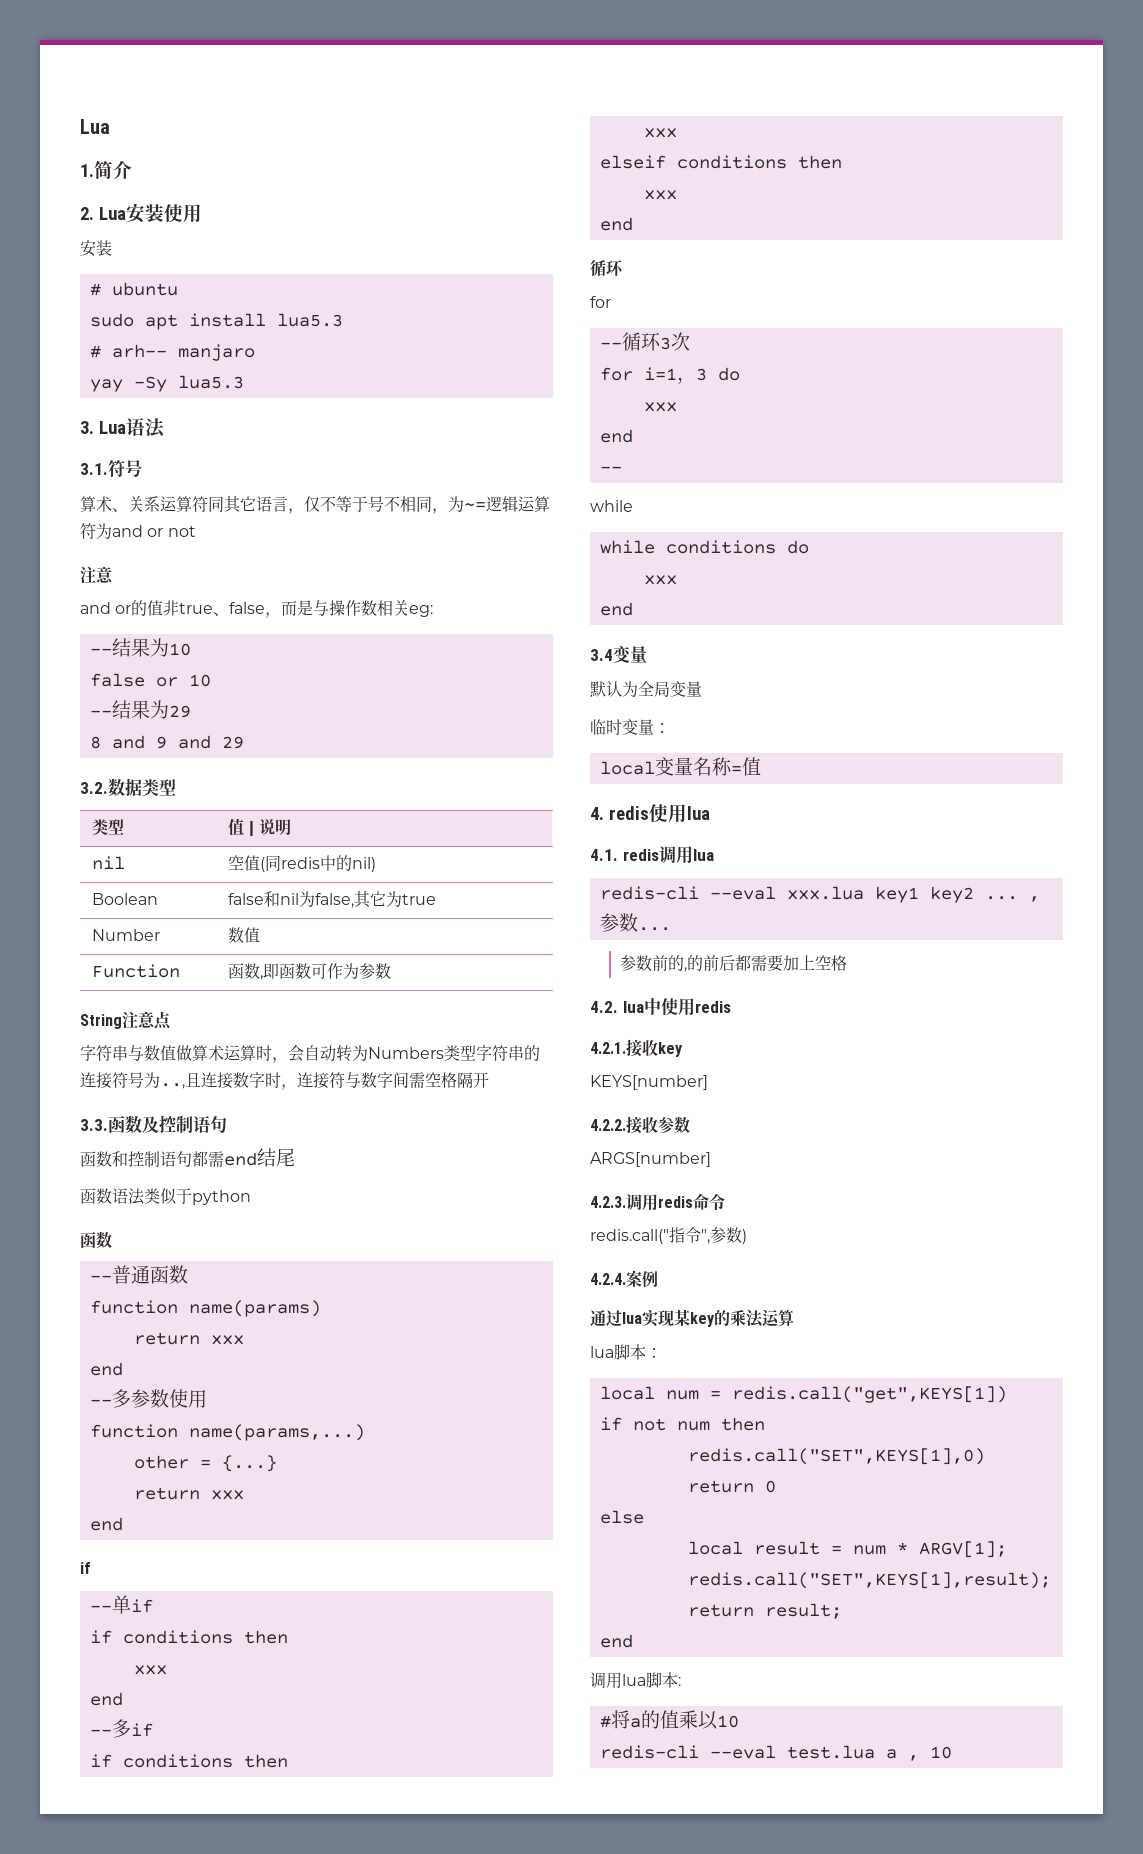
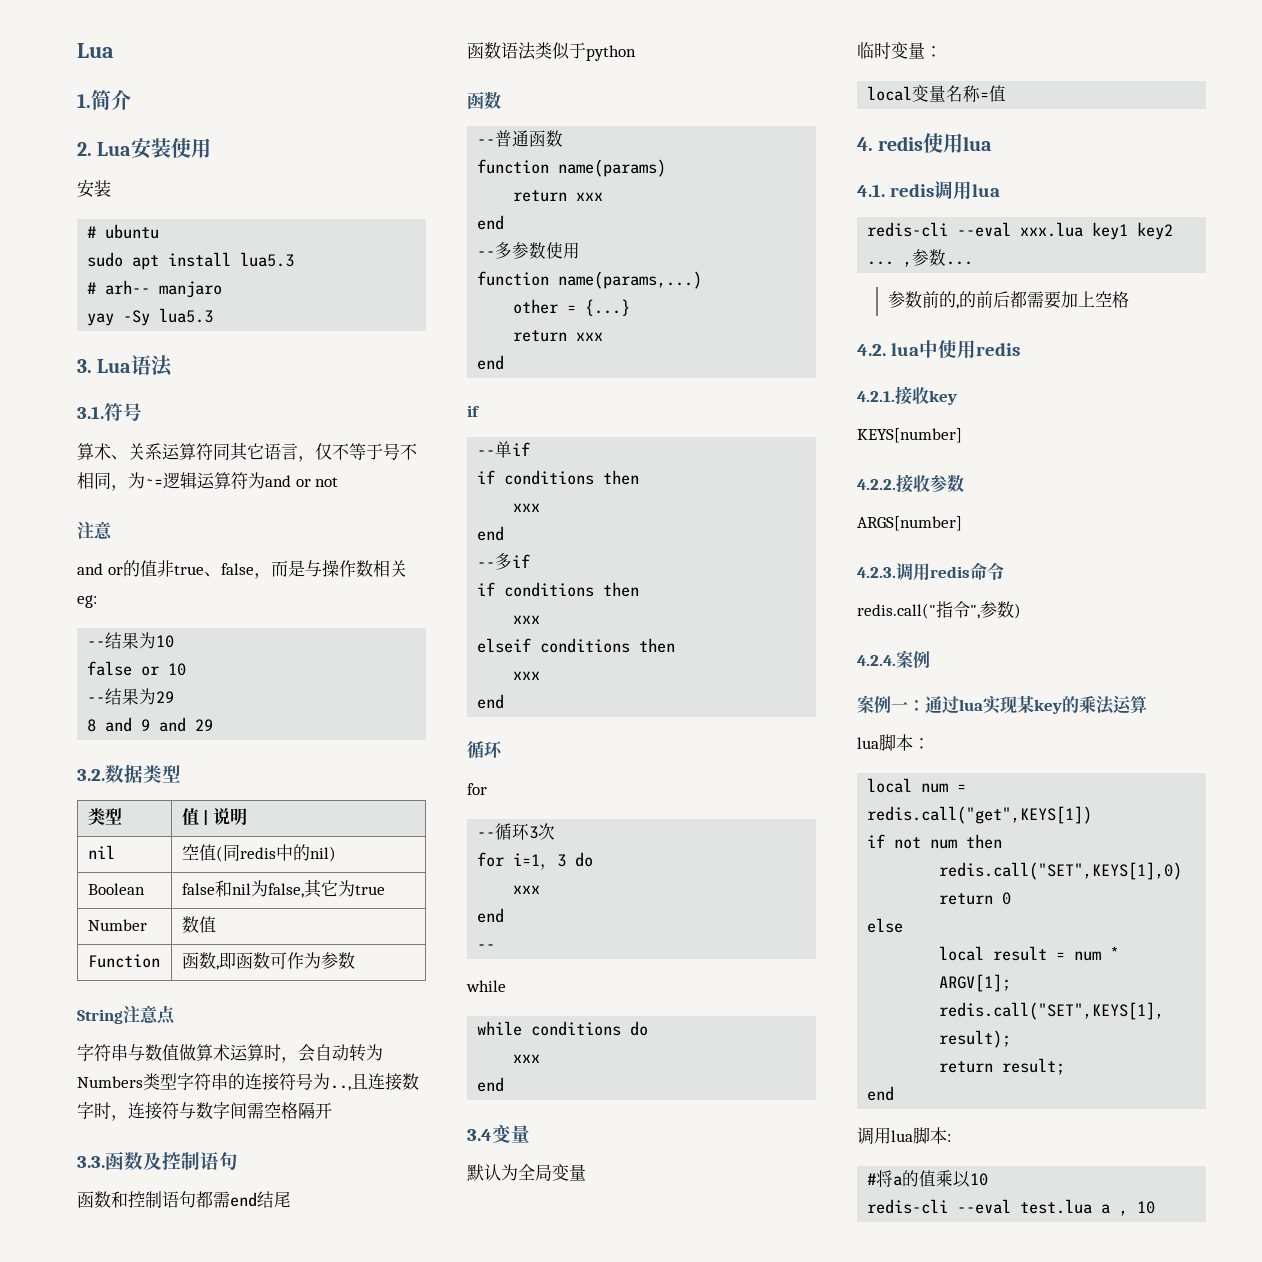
- 通过lua实现某key的乘法运算
+ 案例一：通过lua实现某key的乘法运算

